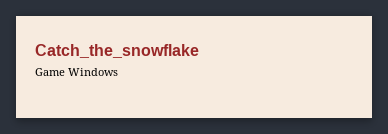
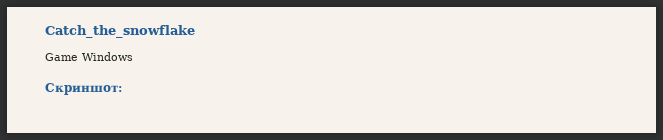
+ Скриншот:

